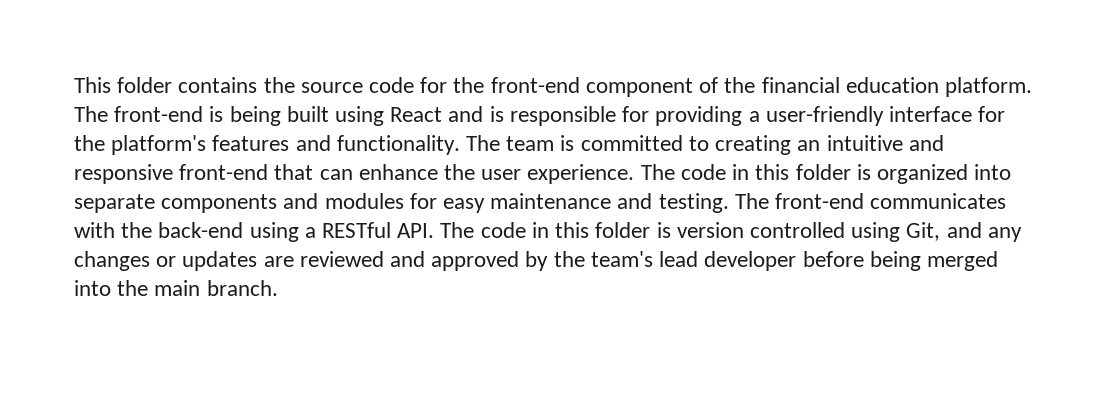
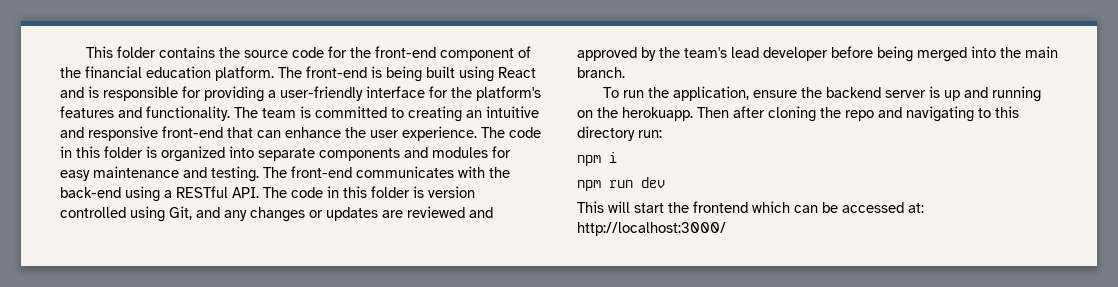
+ To run the application, ensure the backend server is up and running on the herokuapp. Then after cloning the repo and navigating to this directory run:
+ npm i
+ npm run dev
+ This will start the frontend which can be accessed at: http://localhost:3000/

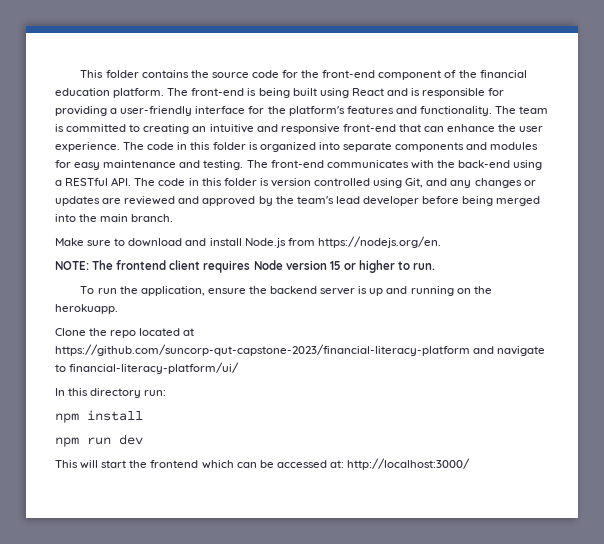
+ Make sure to download and install Node.js from https://nodejs.org/en.
+ NOTE: The frontend client requires Node version 15 or higher to run.
- To run the application, ensure the backend server is up and running on the herokuapp. Then after cloning the repo and navigating to this directory run:
+ To run the application, ensure the backend server is up and running on the herokuapp.
+ Clone the repo located at https://github.com/suncorp-qut-capstone-2023/financial-literacy-platform and navigate to financial-literacy-platform/ui/
+ In this directory run:
- npm i
+ npm install

